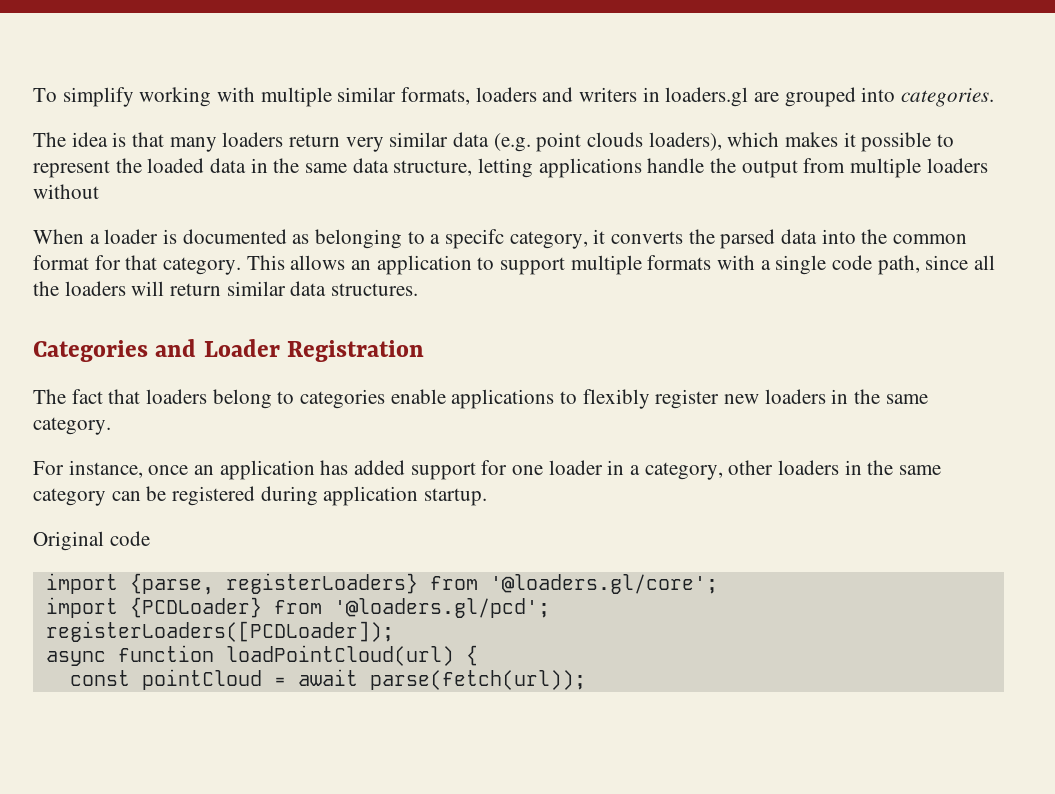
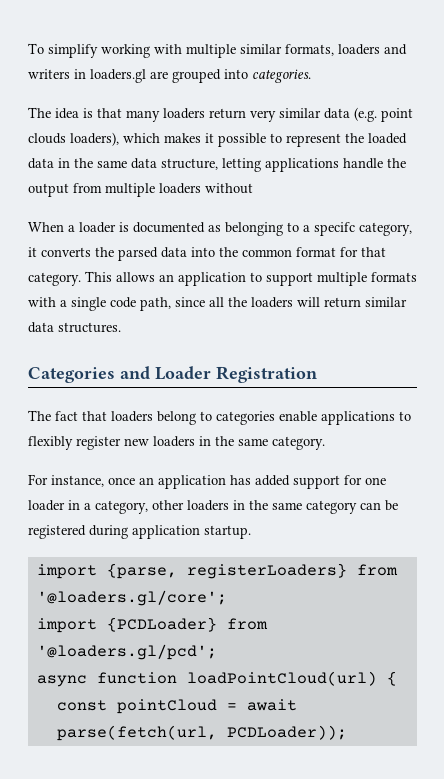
- Original code
- registerLoaders([PCDLoader]);
- const pointCloud = await parse(fetch(url));
+ const pointCloud = await parse(fetch(url, PCDLoader));

